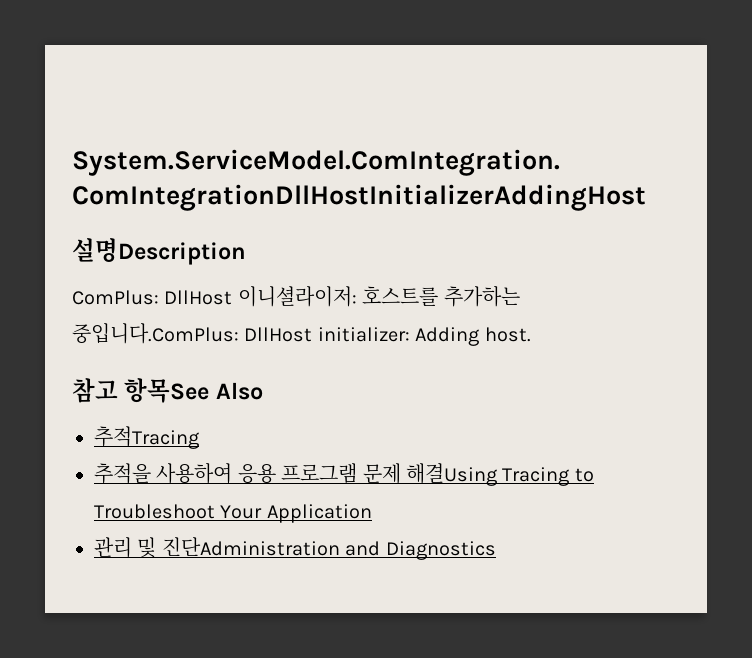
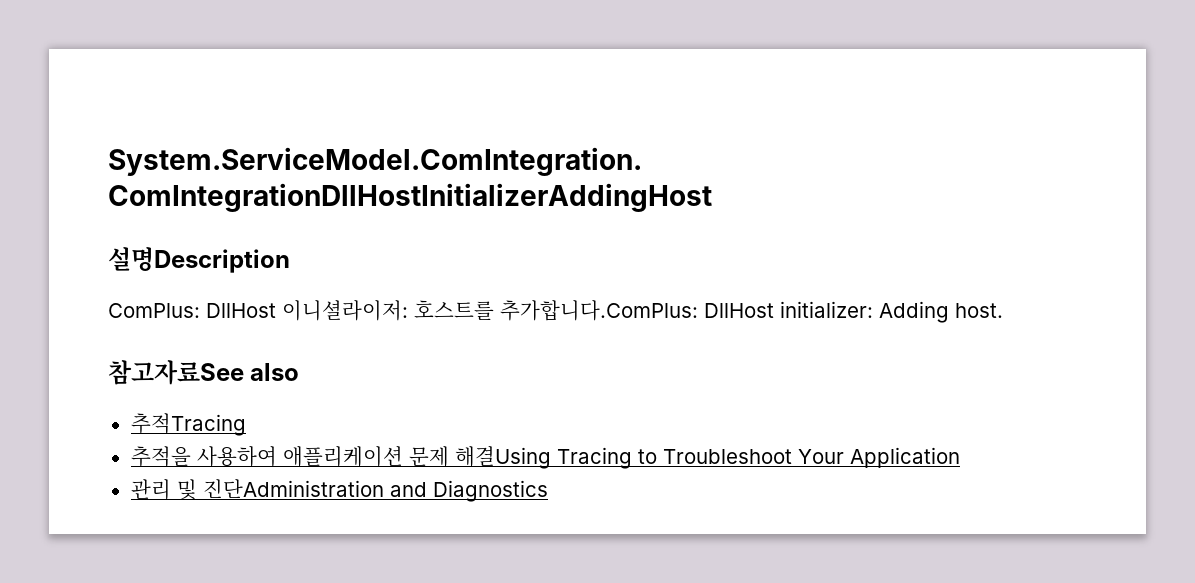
- ComPlus: DllHost 이니셜라이저: 호스트를 추가하는 중입니다.ComPlus: DllHost initializer: Adding host.
+ ComPlus: DllHost 이니셜라이저: 호스트를 추가합니다.ComPlus: DllHost initializer: Adding host.
- 참고 항목See Also
+ 참고자료See also
- 추적을 사용하여 응용 프로그램 문제 해결Using Tracing to Troubleshoot Your Application
+ 추적을 사용하여 애플리케이션 문제 해결Using Tracing to Troubleshoot Your Application

